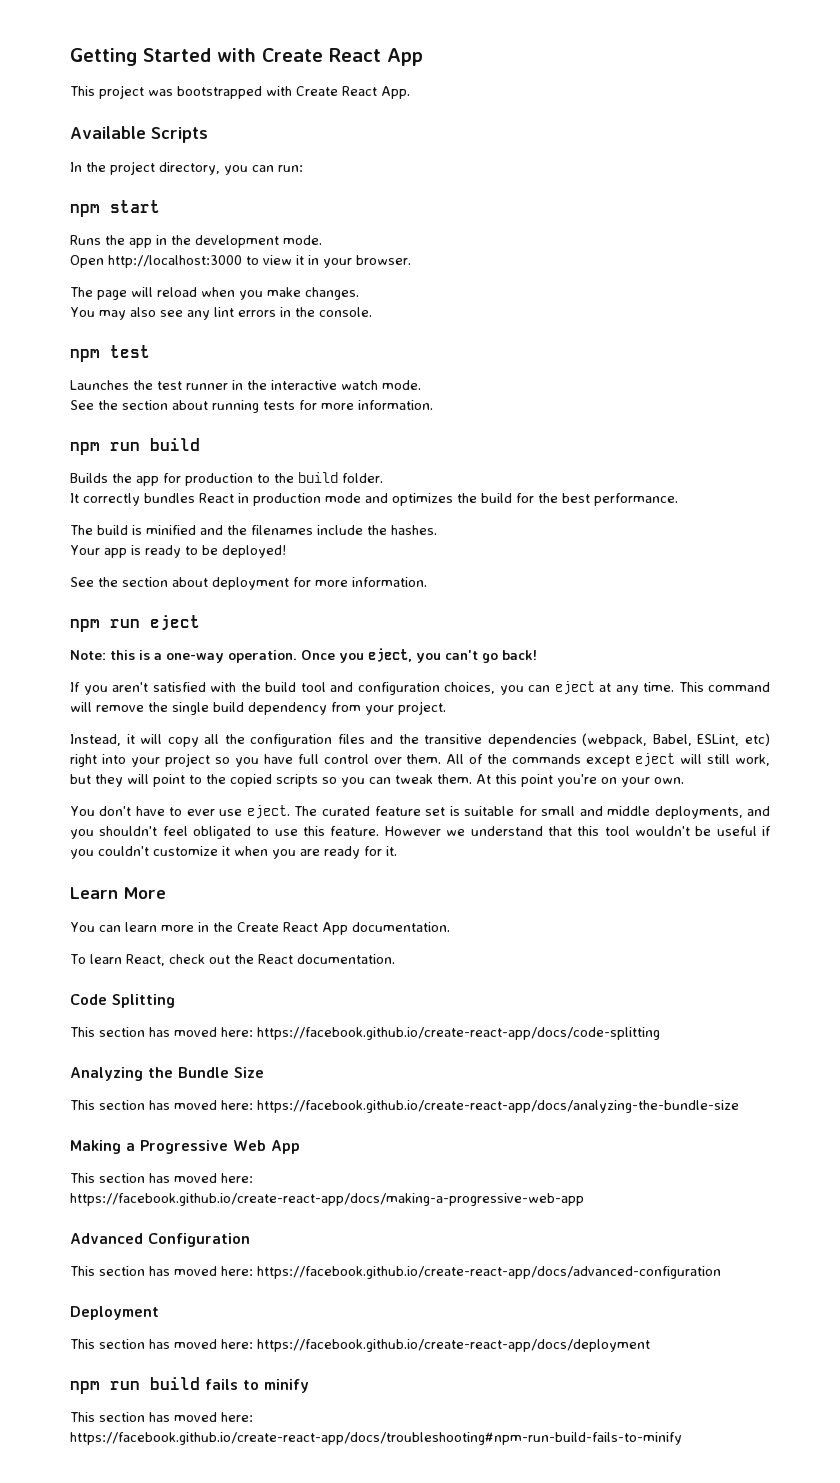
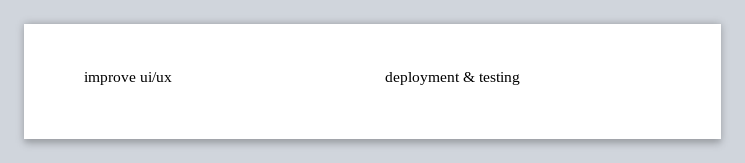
- Getting Started with Create React App
- This project was bootstrapped with Create React App.
- Available Scripts
- In the project directory, you can run:
- npm start
- Runs the app in the development mode.
- Open http://localhost:3000 to view it in your browser.
- The page will reload when you make changes.
- You may also see any lint errors in the console.
- npm test
- Launches the test runner in the interactive watch mode.
- See the section about running tests for more information.
- npm run build
- Builds the app for production to the build folder.
- It correctly bundles React in production mode and optimizes the build for the best performance.
- The build is minified and the filenames include the hashes.
- Your app is ready to be deployed!
- See the section about deployment for more information.
- npm run eject
- Note: this is a one-way operation. Once you eject, you can't go back!
- If you aren't satisfied with the build tool and configuration choices, you can eject at any time. This command will remove the single build dependency from your project.
- Instead, it will copy all the configuration files and the transitive dependencies (webpack, Babel, ESLint, etc) right into your project so you have full control over them. All of the commands except eject will still work, but they will point to the copied scripts so you can tweak them. At this point you're on your own.
- You don't have to ever use eject. The curated feature set is suitable for small and middle deployments, and you shouldn't feel obligated to use this feature. However we understand that this tool wouldn't be useful if you couldn't customize it when you are ready for it.
- Learn More
- You can learn more in the Create React App documentation.
- To learn React, check out the React documentation.
- Code Splitting
- This section has moved here: https://facebook.github.io/create-react-app/docs/code-splitting
- Analyzing the Bundle Size
- This section has moved here: https://facebook.github.io/create-react-app/docs/analyzing-the-bundle-size
- Making a Progressive Web App
- This section has moved here: https://facebook.github.io/create-react-app/docs/making-a-progressive-web-app
- Advanced Configuration
- This section has moved here: https://facebook.github.io/create-react-app/docs/advanced-configuration
- Deployment
- This section has moved here: https://facebook.github.io/create-react-app/docs/deployment
- npm run build fails to minify
- This section has moved here: https://facebook.github.io/create-react-app/docs/troubleshooting#npm-run-build-fails-to-minify
+ improve ui/ux
+ deployment & testing

